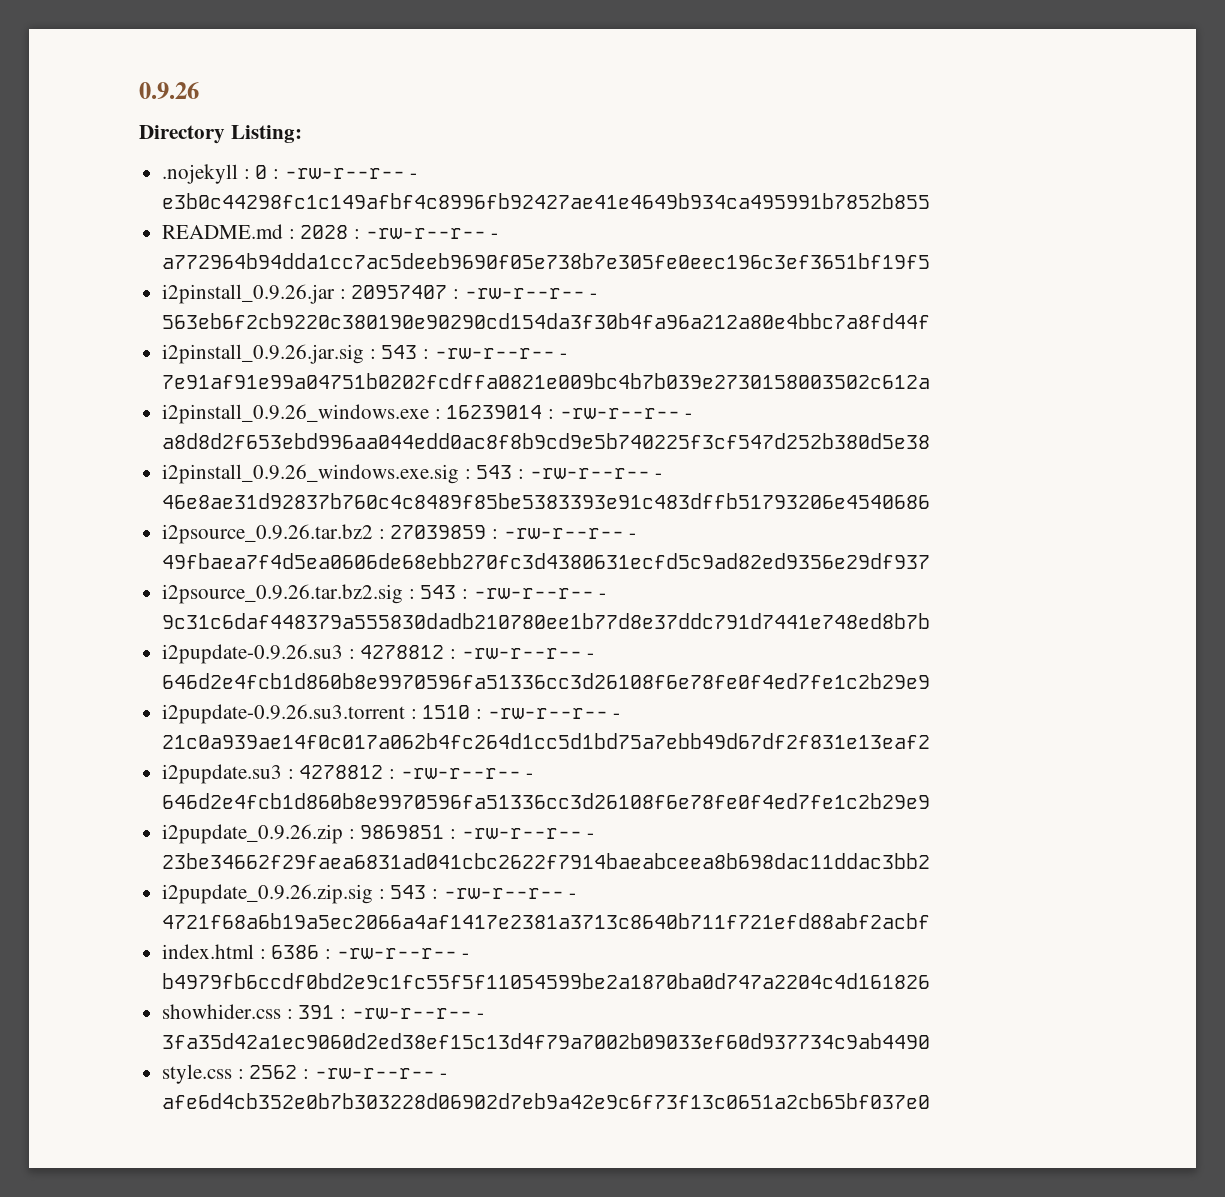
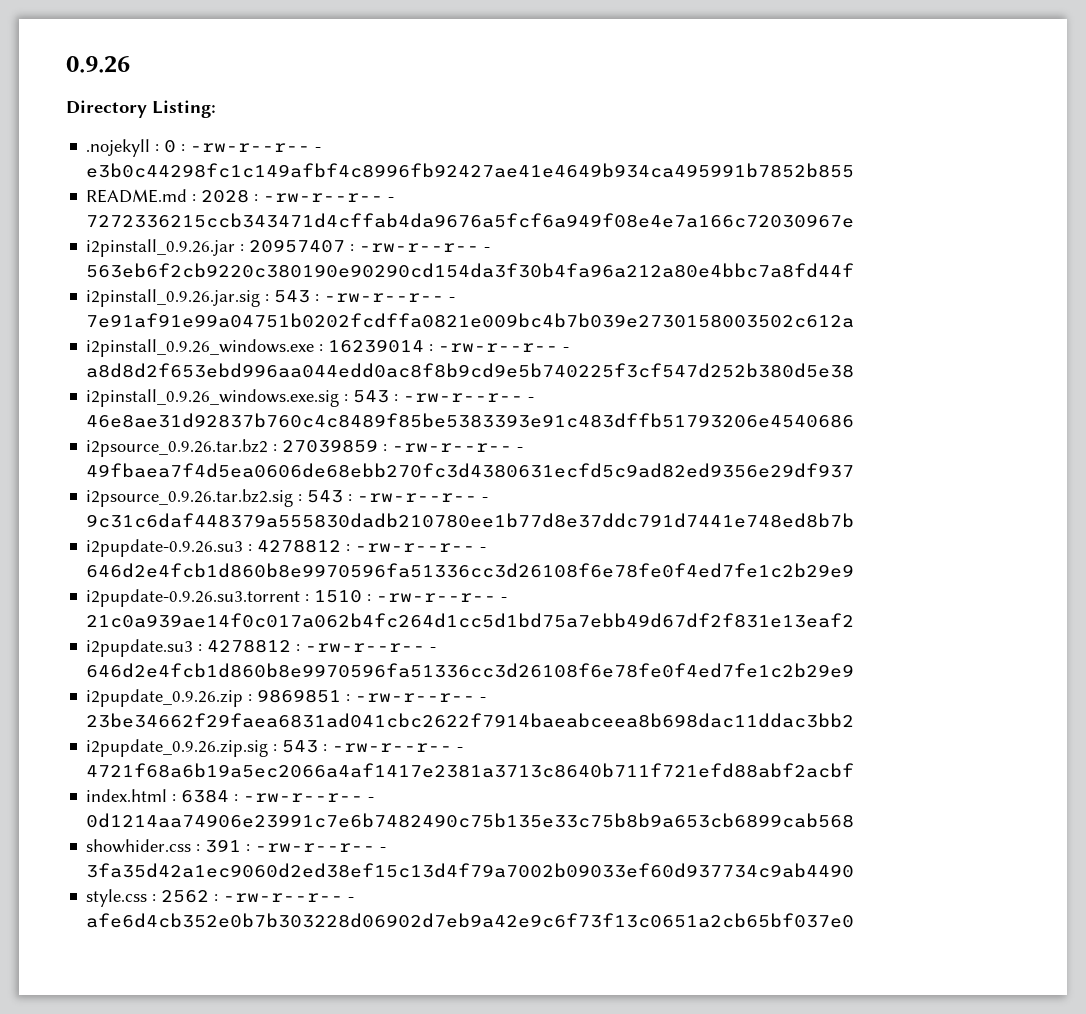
- README.md : 2028 : -rw-r--r-- - a772964b94dda1cc7ac5deeb9690f05e738b7e305fe0eec196c3ef3651bf19f5
+ README.md : 2028 : -rw-r--r-- - 7272336215ccb343471d4cffab4da9676a5fcf6a949f08e4e7a166c72030967e
- index.html : 6386 : -rw-r--r-- - b4979fb6ccdf0bd2e9c1fc55f5f11054599be2a1870ba0d747a2204c4d161826
+ index.html : 6384 : -rw-r--r-- - 0d1214aa74906e23991c7e6b7482490c75b135e33c75b8b9a653cb6899cab568

